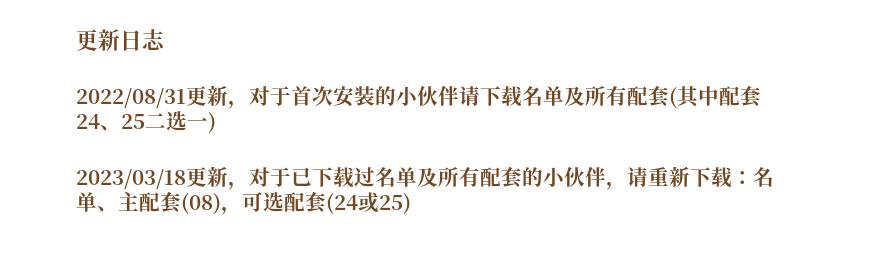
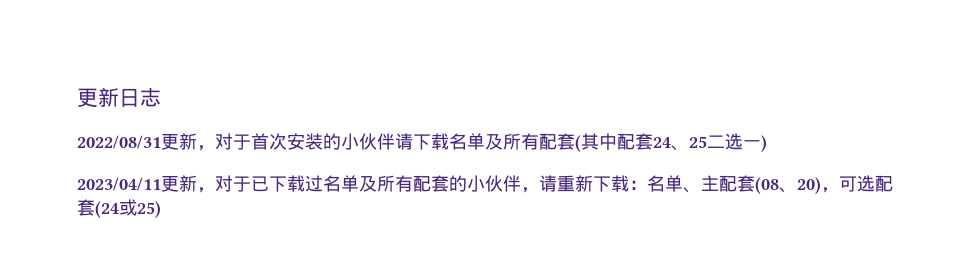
- 2023/03/18更新，对于已下载过名单及所有配套的小伙伴，请重新下载：名单、主配套(08)，可选配套(24或25)
+ 2023/04/11更新，对于已下载过名单及所有配套的小伙伴，请重新下载：名单、主配套(08、20)，可选配套(24或25)

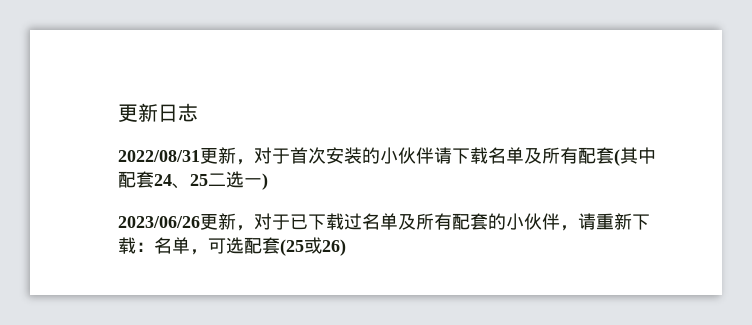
- 2023/04/11更新，对于已下载过名单及所有配套的小伙伴，请重新下载：名单、主配套(08、20)，可选配套(24或25)
+ 2023/06/26更新，对于已下载过名单及所有配套的小伙伴，请重新下载：名单，可选配套(25或26)

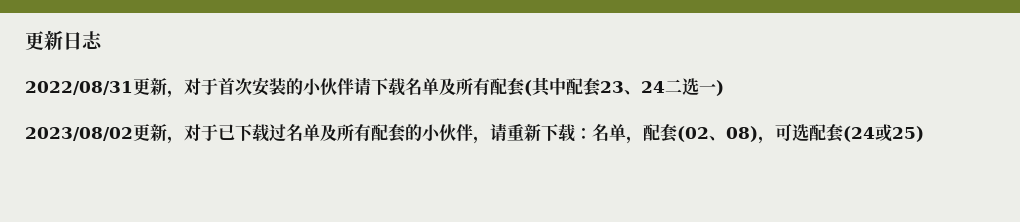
- 2022/08/31更新，对于首次安装的小伙伴请下载名单及所有配套(其中配套24、25二选一)
+ 2022/08/31更新，对于首次安装的小伙伴请下载名单及所有配套(其中配套23、24二选一)
- 2023/06/26更新，对于已下载过名单及所有配套的小伙伴，请重新下载：名单，可选配套(25或26)
+ 2023/08/02更新，对于已下载过名单及所有配套的小伙伴，请重新下载：名单，配套(02、08)，可选配套(24或25)

